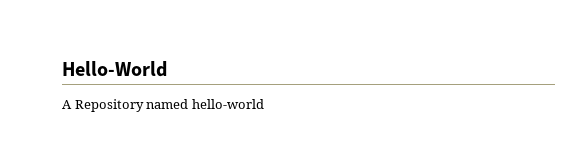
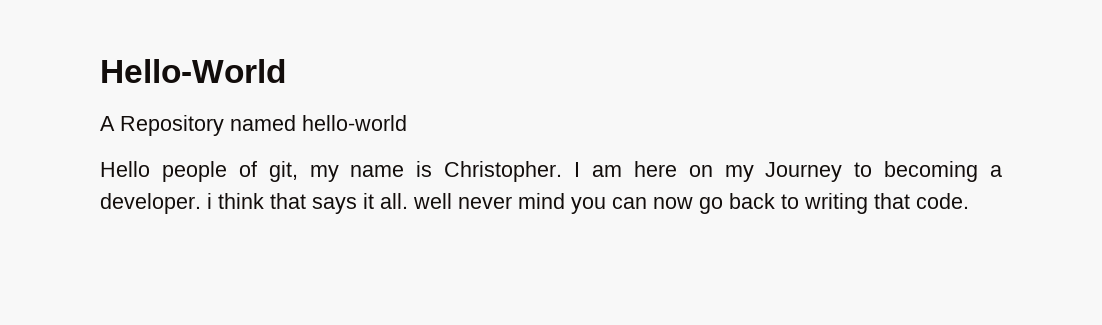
+ Hello people of git, my name is Christopher. I am here on my Journey to becoming a developer. i think that says it all. well never mind you can now go back to writing that code.

